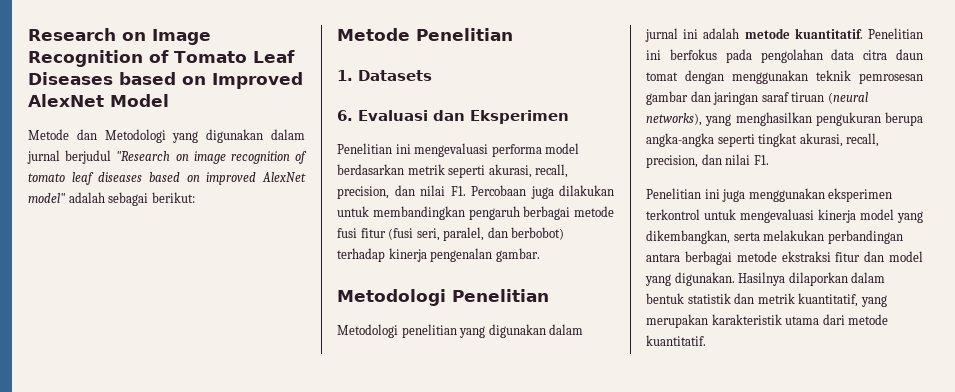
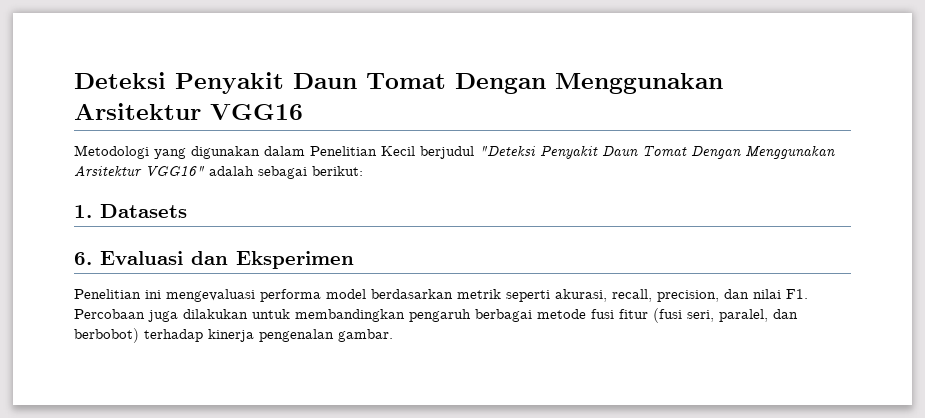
- Research on Image Recognition of Tomato Leaf Diseases based on Improved AlexNet Model
- Metode dan Metodologi yang digunakan dalam jurnal berjudul "Research on image recognition of tomato leaf diseases based on improved AlexNet model" adalah sebagai berikut:
+ Deteksi Penyakit Daun Tomat Dengan Menggunakan Arsitektur VGG16
+ Metodologi yang digunakan dalam Penelitian Kecil berjudul "Deteksi Penyakit Daun Tomat Dengan Menggunakan Arsitektur VGG16" adalah sebagai berikut:
- Metode Penelitian
- Metodologi Penelitian
- Metodologi penelitian yang digunakan dalam jurnal ini adalah metode kuantitatif. Penelitian ini berfokus pada pengolahan data citra daun tomat dengan menggunakan teknik pemrosesan gambar dan jaringan saraf tiruan (neural networks), yang menghasilkan pengukuran berupa angka-angka seperti tingkat akurasi, recall, precision, dan nilai F1.
- Penelitian ini juga menggunakan eksperimen terkontrol untuk mengevaluasi kinerja model yang dikembangkan, serta melakukan perbandingan antara berbagai metode ekstraksi fitur dan model yang digunakan. Hasilnya dilaporkan dalam bentuk statistik dan metrik kuantitatif, yang merupakan karakteristik utama dari metode kuantitatif.

